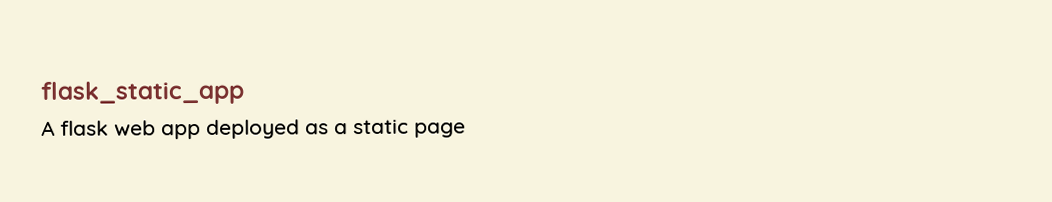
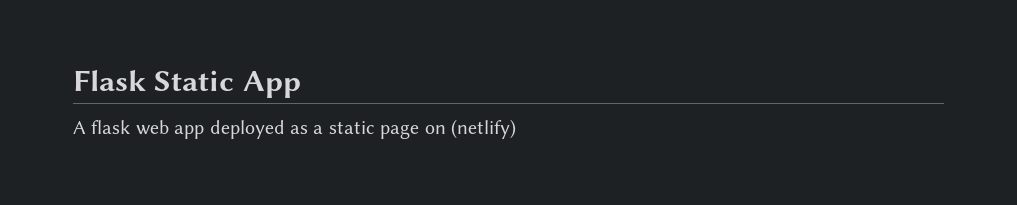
- flask_static_app
+ Flask Static App
- A flask web app deployed as a static page
+ A flask web app deployed as a static page on (netlify)

